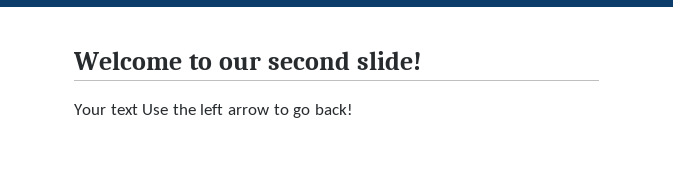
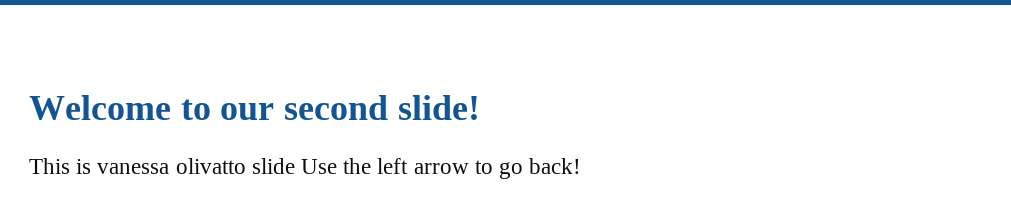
- Your text Use the left arrow to go back!
+ This is vanessa olivatto slide Use the left arrow to go back!

